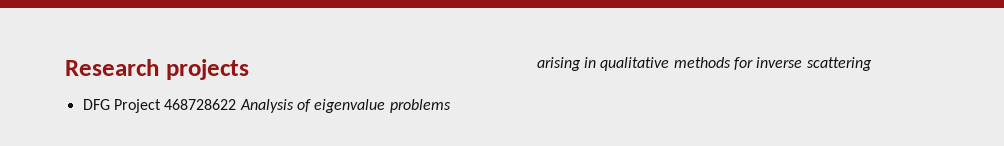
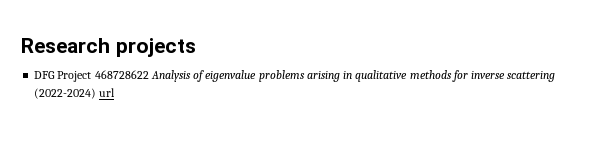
- DFG Project 468728622 Analysis of eigenvalue problems arising in qualitative methods for inverse scattering
+ DFG Project 468728622 Analysis of eigenvalue problems arising in qualitative methods for inverse scattering (2022-2024) url

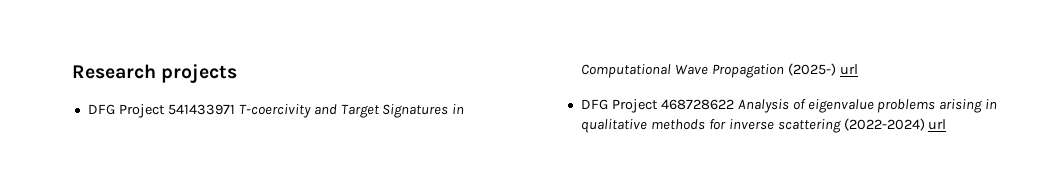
+ DFG Project 541433971 T-coercivity and Target Signatures in Computational Wave Propagation (2025-) url

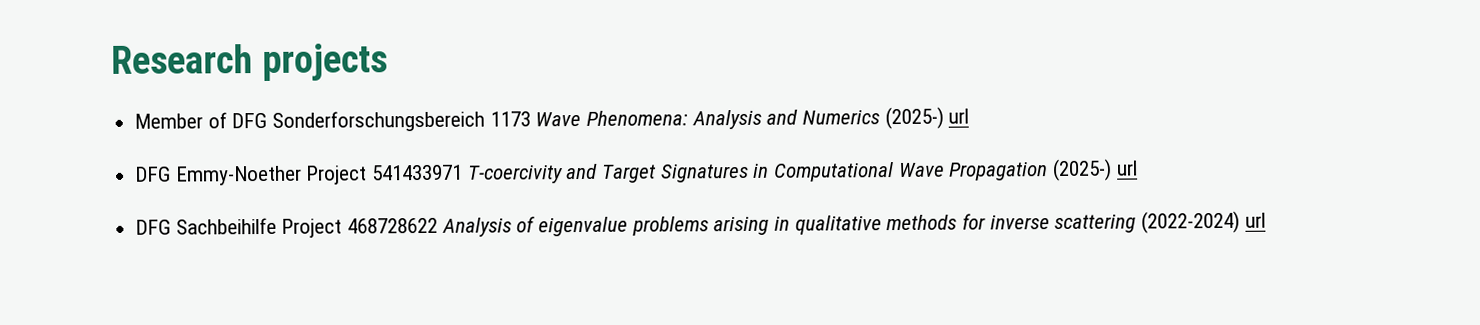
- DFG Project 541433971 T-coercivity and Target Signatures in Computational Wave Propagation (2025-) url
+ Member of DFG Sonderforschungsbereich 1173 Wave Phenomena: Analysis and Numerics (2025-) url
+ DFG Emmy-Noether Project 541433971 T-coercivity and Target Signatures in Computational Wave Propagation (2025-) url
- DFG Project 468728622 Analysis of eigenvalue problems arising in qualitative methods for inverse scattering (2022-2024) url
+ DFG Sachbeihilfe Project 468728622 Analysis of eigenvalue problems arising in qualitative methods for inverse scattering (2022-2024) url

